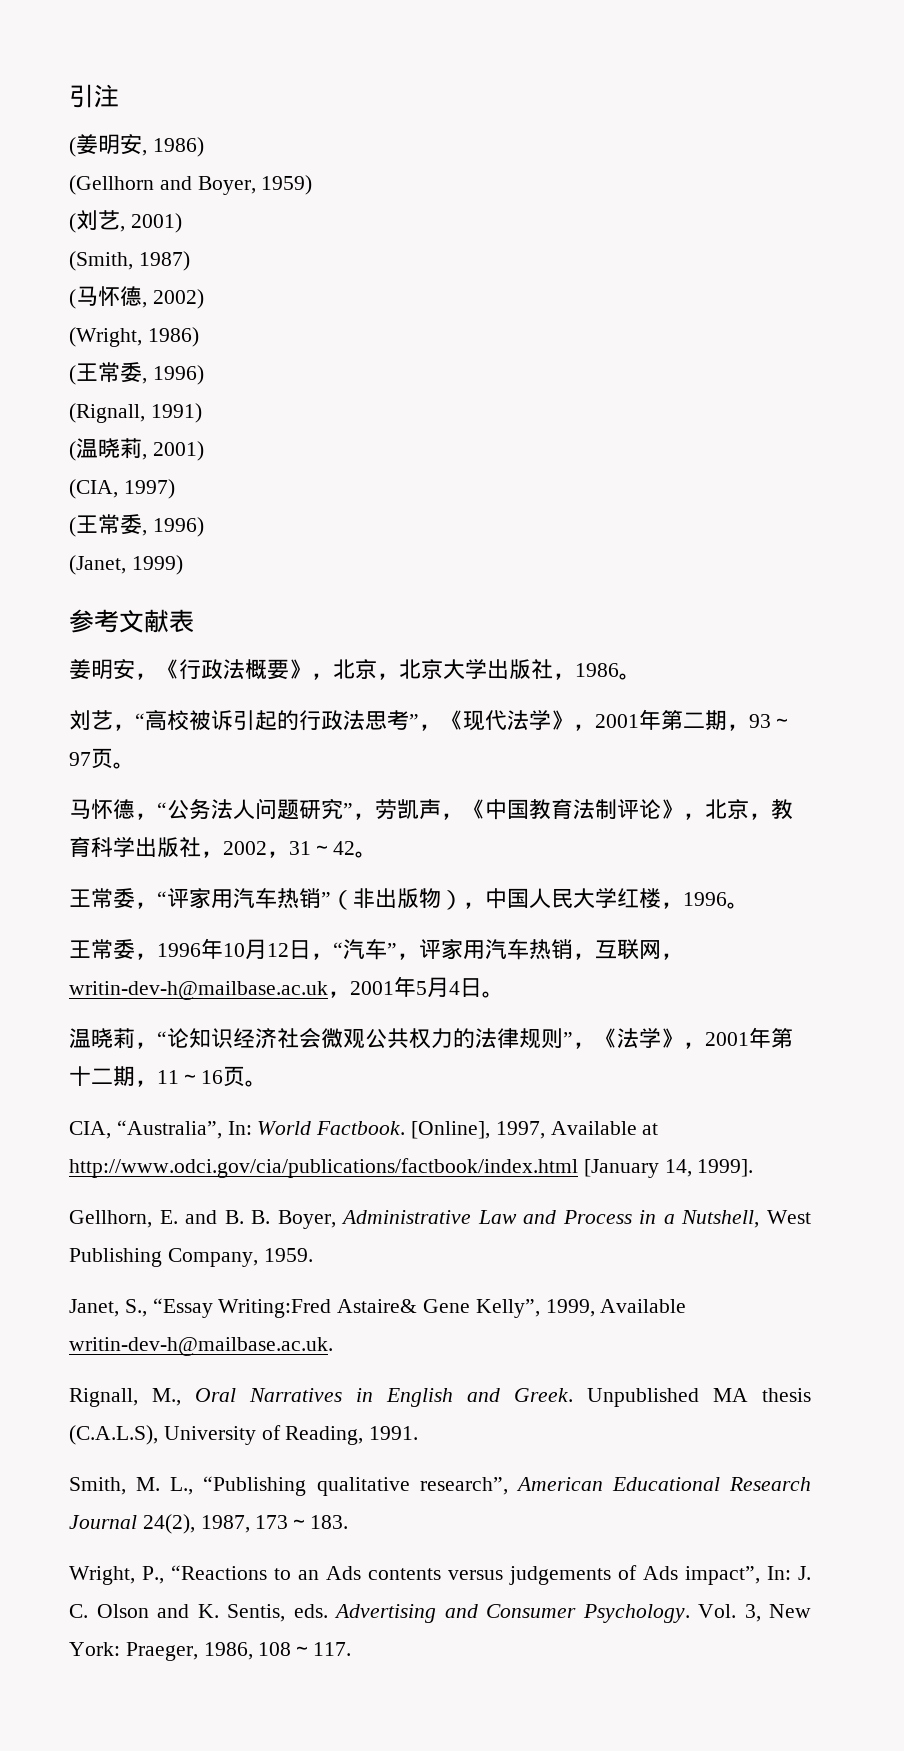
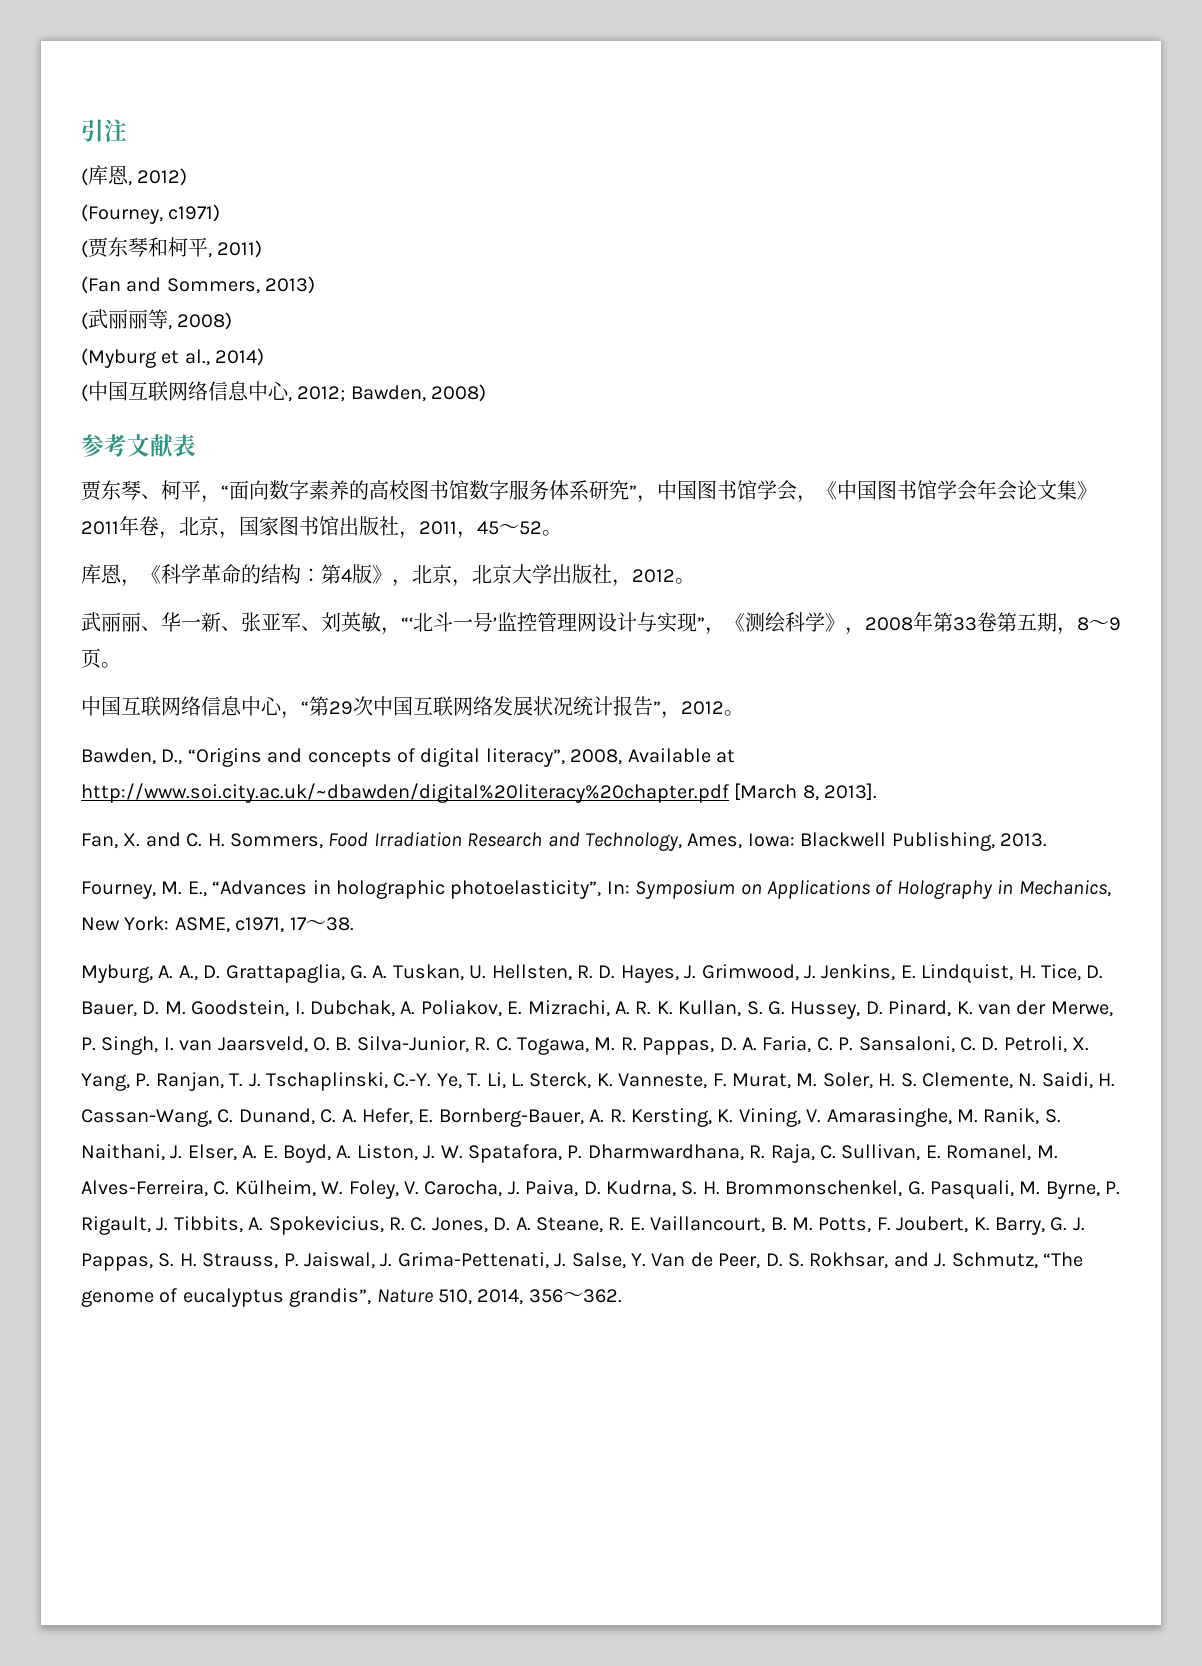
- (姜明安, 1986)
- (Gellhorn and Boyer, 1959)
- (刘艺, 2001)
- (Smith, 1987)
- (马怀德, 2002)
- (Wright, 1986)
- (王常委, 1996)
- (Rignall, 1991)
- (温晓莉, 2001)
- (CIA, 1997)
- (王常委, 1996)
- (Janet, 1999)
+ (库恩, 2012)
+ (Fourney, c1971)
+ (贾东琴和柯平, 2011)
+ (Fan and Sommers, 2013)
+ (武丽丽等, 2008)
+ (Myburg et al., 2014)
+ (中国互联网络信息中心, 2012; Bawden, 2008)
  参考文献表
- 姜明安，《行政法概要》，北京，北京大学出版社，1986。
- 刘艺，“高校被诉引起的行政法思考”，《现代法学》，2001年第二期，93～97页。
- 马怀德，“公务法人问题研究”，劳凯声，《中国教育法制评论》，北京，教育科学出版社，2002，31～42。
- 王常委，“评家用汽车热销”（非出版物），中国人民大学红楼，1996。
- 王常委，1996年10月12日，“汽车”，评家用汽车热销，互联网，writin-dev-h@mailbase.ac.uk，2001年5月4日。
- 温晓莉，“论知识经济社会微观公共权力的法律规则”，《法学》，2001年第十二期，11～16页。
- CIA, “Australia”, In: World Factbook. [Online], 1997, Available at http://www.odci.gov/cia/publications/factbook/index.html [January 14, 1999].
- Gellhorn, E. and B. B. Boyer, Administrative Law and Process in a Nutshell, West Publishing Company, 1959.
- Janet, S., “Essay Writing:Fred Astaire& Gene Kelly”, 1999, Available writin-dev-h@mailbase.ac.uk.
- Rignall, M., Oral Narratives in English and Greek. Unpublished MA thesis (C.A.L.S), University of Reading, 1991.
- Smith, M. L., “Publishing qualitative research”, American Educational Research Journal 24(2), 1987, 173～183.
- Wright, P., “Reactions to an Ads contents versus judgements of Ads impact”, In: J. C. Olson and K. Sentis, eds. Advertising and Consumer Psychology. Vol. 3, New York: Praeger, 1986, 108～117.
+ 贾东琴、柯平，“面向数字素养的高校图书馆数字服务体系研究”，中国图书馆学会，《中国图书馆学会年会论文集》2011年卷，北京，国家图书馆出版社，2011，45～52。
+ 库恩，《科学革命的结构：第4版》，北京，北京大学出版社，2012。
+ 武丽丽、华一新、张亚军、刘英敏，“‘北斗一号’监控管理网设计与实现”，《测绘科学》，2008年第33卷第五期，8～9页。
+ 中国互联网络信息中心，“第29次中国互联网络发展状况统计报告”，2012。
+ Bawden, D., “Origins and concepts of digital literacy”, 2008, Available at http://www.soi.city.ac.uk/~dbawden/digital%20literacy%20chapter.pdf [March 8, 2013].
+ Fan, X. and C. H. Sommers, Food Irradiation Research and Technology, Ames, Iowa: Blackwell Publishing, 2013.
+ Fourney, M. E., “Advances in holographic photoelasticity”, In: Symposium on Applications of Holography in Mechanics, New York: ASME, c1971, 17～38.
+ Myburg, A. A., D. Grattapaglia, G. A. Tuskan, U. Hellsten, R. D. Hayes, J. Grimwood, J. Jenkins, E. Lindquist, H. Tice, D. Bauer, D. M. Goodstein, I. Dubchak, A. Poliakov, E. Mizrachi, A. R. K. Kullan, S. G. Hussey, D. Pinard, K. van der Merwe, P. Singh, I. van Jaarsveld, O. B. Silva-Junior, R. C. Togawa, M. R. Pappas, D. A. Faria, C. P. Sansaloni, C. D. Petroli, X. Yang, P. Ranjan, T. J. Tschaplinski, C.-Y. Ye, T. Li, L. Sterck, K. Vanneste, F. Murat, M. Soler, H. S. Clemente, N. Saidi, H. Cassan-Wang, C. Dunand, C. A. Hefer, E. Bornberg-Bauer, A. R. Kersting, K. Vining, V. Amarasinghe, M. Ranik, S. Naithani, J. Elser, A. E. Boyd, A. Liston, J. W. Spatafora, P. Dharmwardhana, R. Raja, C. Sullivan, E. Romanel, M. Alves-Ferreira, C. Külheim, W. Foley, V. Carocha, J. Paiva, D. Kudrna, S. H. Brommonschenkel, G. Pasquali, M. Byrne, P. Rigault, J. Tibbits, A. Spokevicius, R. C. Jones, D. A. Steane, R. E. Vaillancourt, B. M. Potts, F. Joubert, K. Barry, G. J. Pappas, S. H. Strauss, P. Jaiswal, J. Grima-Pettenati, J. Salse, Y. Van de Peer, D. S. Rokhsar, and J. Schmutz, “The genome of eucalyptus grandis”, Nature 510, 2014, 356～362.

